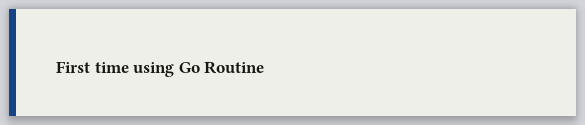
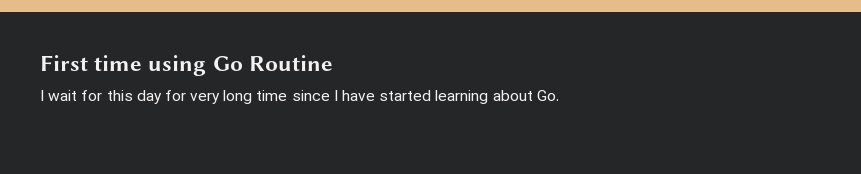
+ I wait for this day for very long time since I have started learning about Go.

